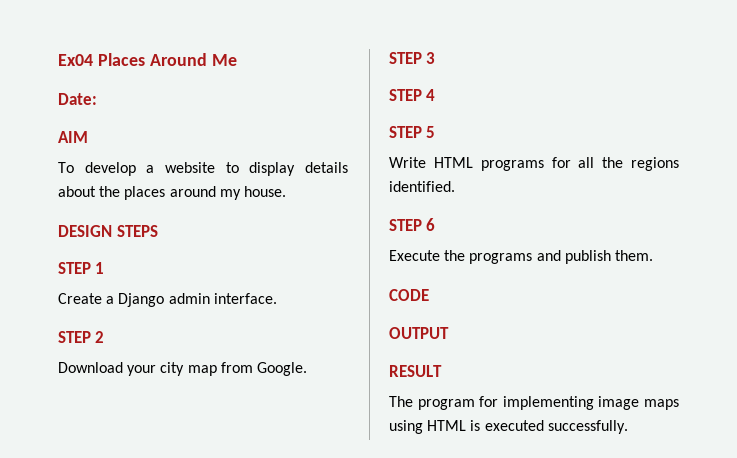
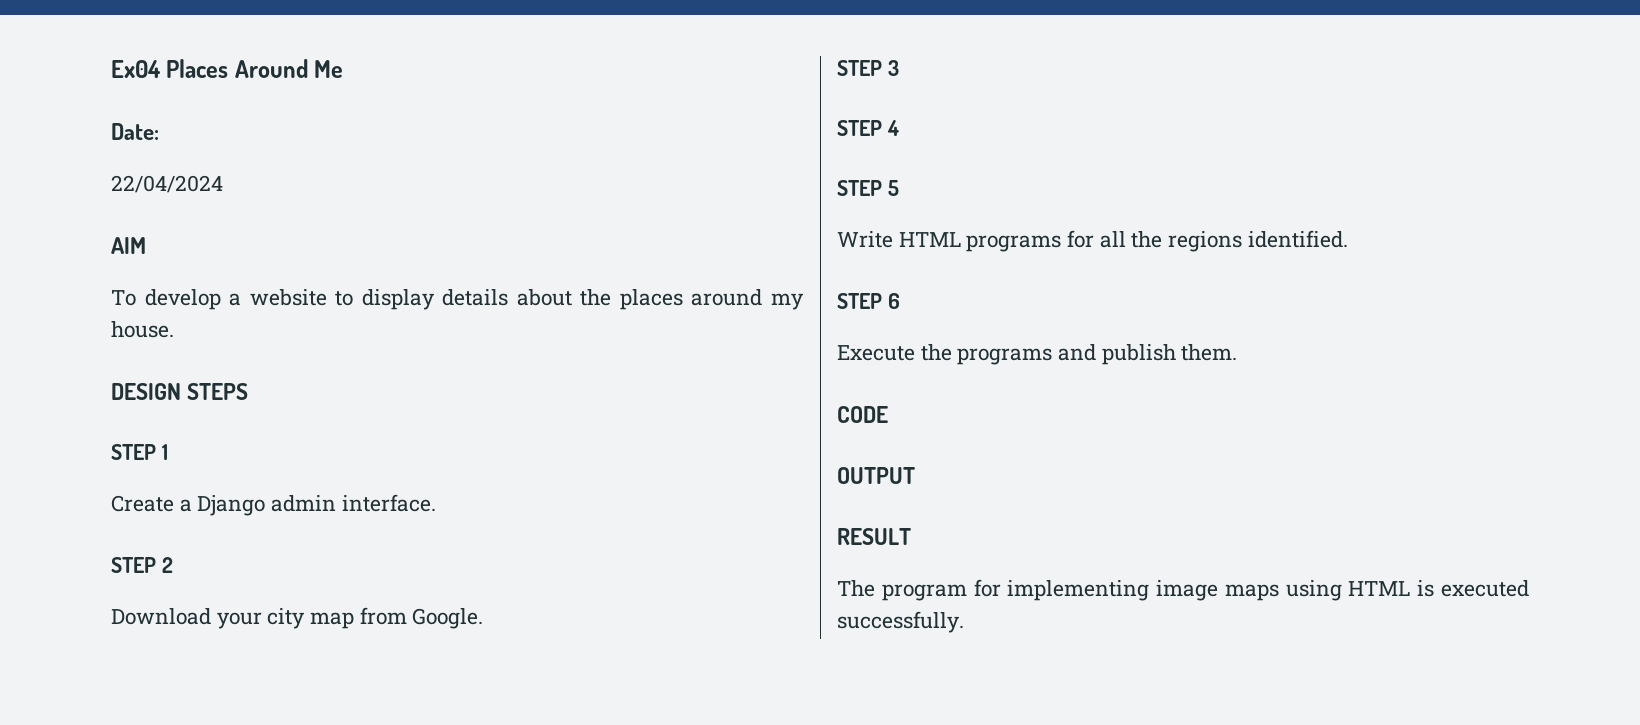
+ 22/04/2024

